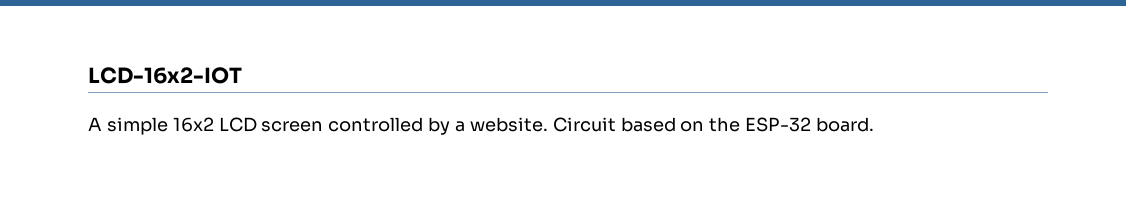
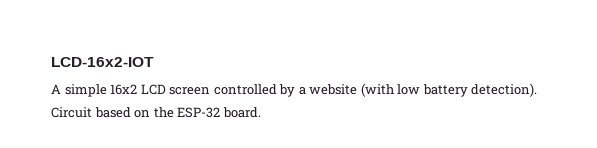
- A simple 16x2 LCD screen controlled by a website.
+ A simple 16x2 LCD screen controlled by a website (with low battery detection).

